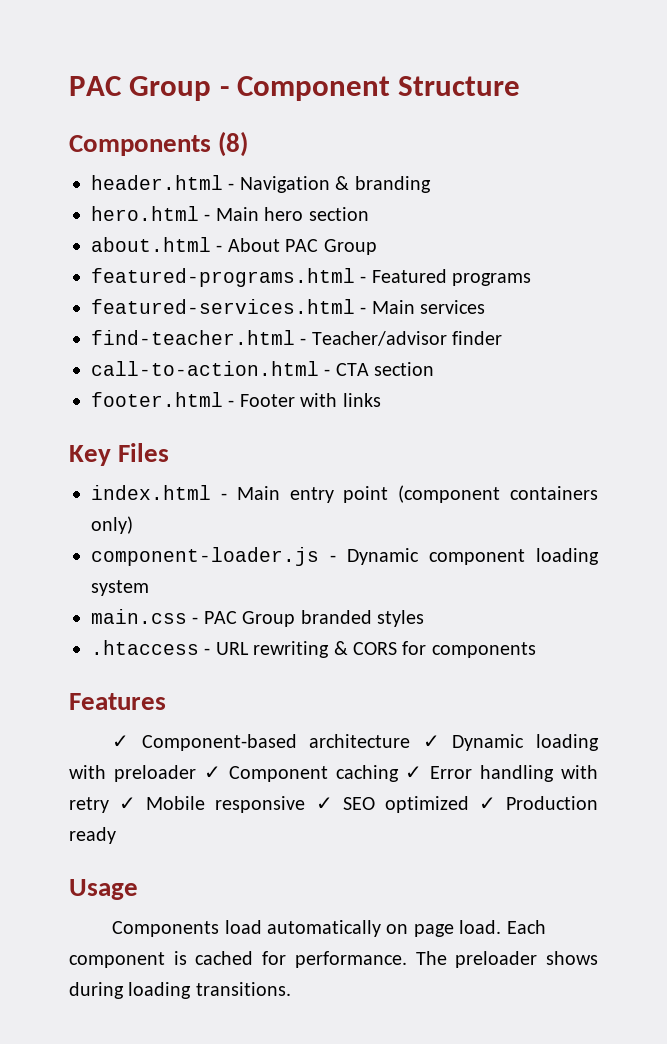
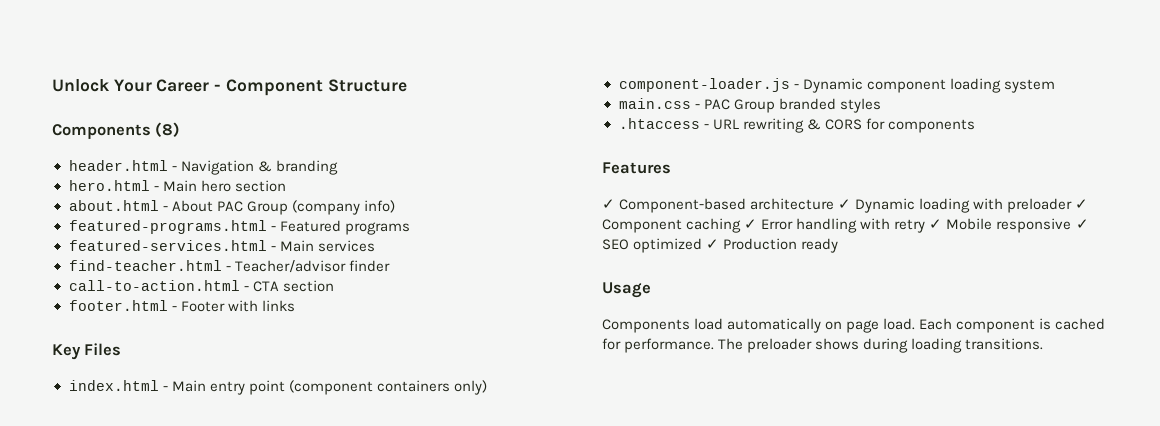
- PAC Group - Component Structure
+ Unlock Your Career - Component Structure
- about.html - About PAC Group
+ about.html - About PAC Group (company info)

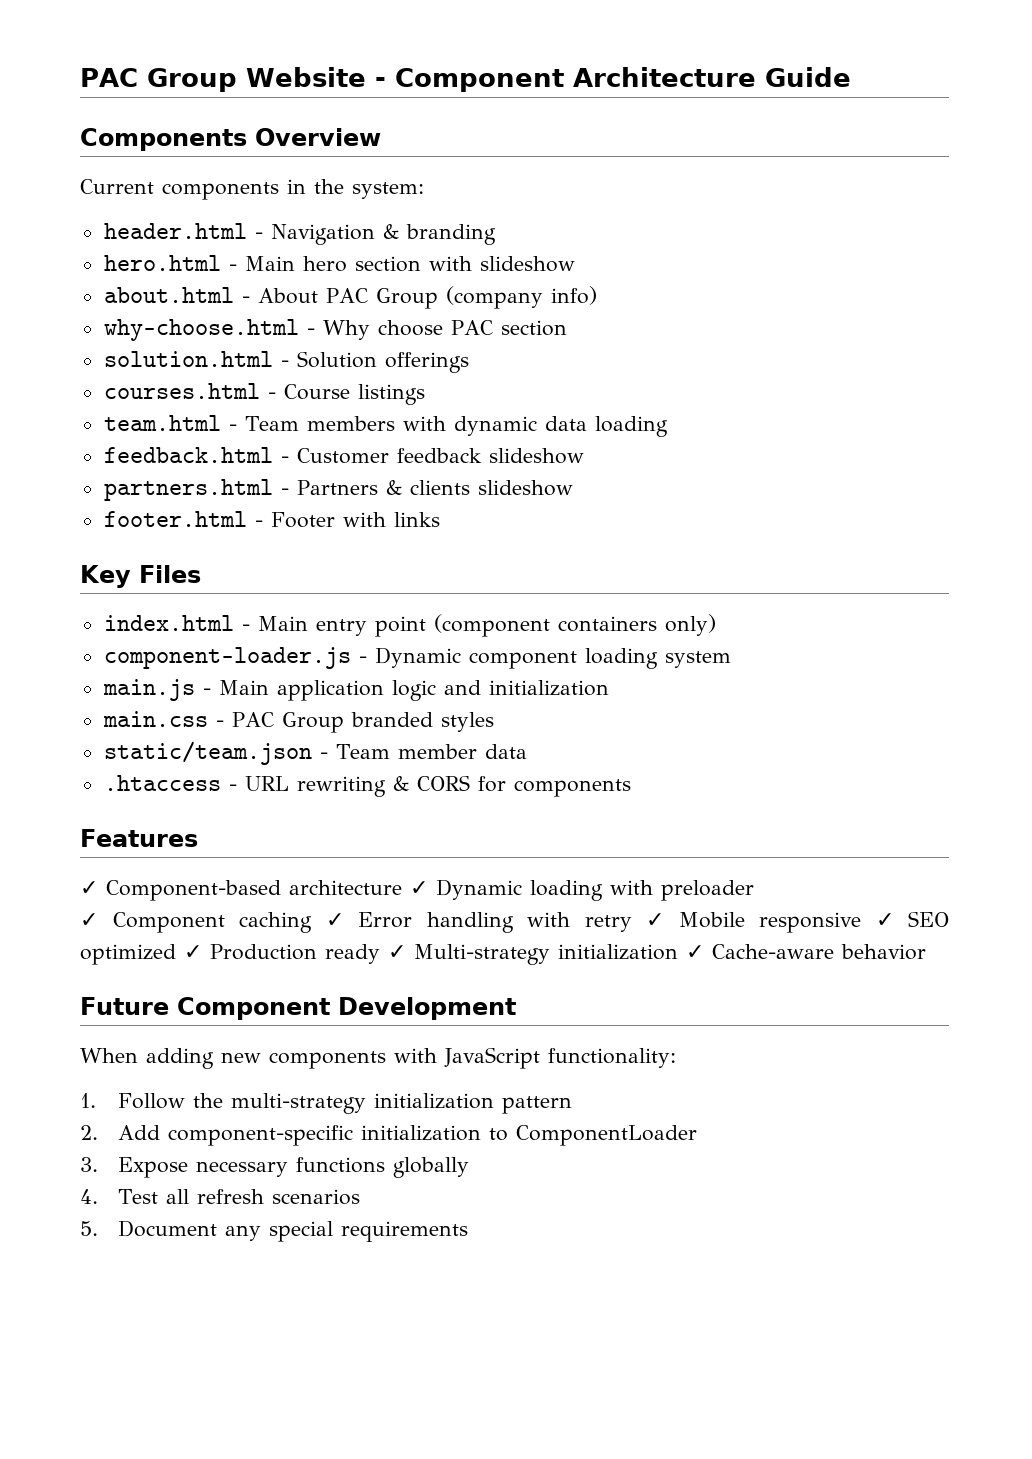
- Unlock Your Career - Component Structure
- Components (8)
+ PAC Group Website - Component Architecture Guide
+ Components Overview
+ Current components in the system:
- hero.html - Main hero section
+ hero.html - Main hero section with slideshow
- featured-programs.html - Featured programs
- featured-services.html - Main services
- find-teacher.html - Teacher/advisor finder
- call-to-action.html - CTA section
+ why-choose.html - Why choose PAC section
+ solution.html - Solution offerings
+ courses.html - Course listings
+ team.html - Team members with dynamic data loading
+ feedback.html - Customer feedback slideshow
+ partners.html - Partners & clients slideshow
+ main.js - Main application logic and initialization
+ static/team.json - Team member data
- ✓ Component-based architecture ✓ Dynamic loading with preloader ✓ Component caching ✓ Error handling with retry ✓ Mobile responsive ✓ SEO optimized ✓ Production ready
- Usage
- Components load automatically on page load. Each component is cached for performance. The preloader shows during loading transitions.
+ ✓ Component-based architecture ✓ Dynamic loading with preloader
+ ✓ Component caching ✓ Error handling with retry ✓ Mobile responsive ✓ SEO optimized ✓ Production ready ✓ Multi-strategy initialization ✓ Cache-aware behavior
+ Future Component Development
+ When adding new components with JavaScript functionality:
+ 1. Follow the multi-strategy initialization pattern
+ 2. Add component-specific initialization to ComponentLoader
+ 3. Expose necessary functions globally
+ 4. Test all refresh scenarios
+ 5. Document any special requirements

